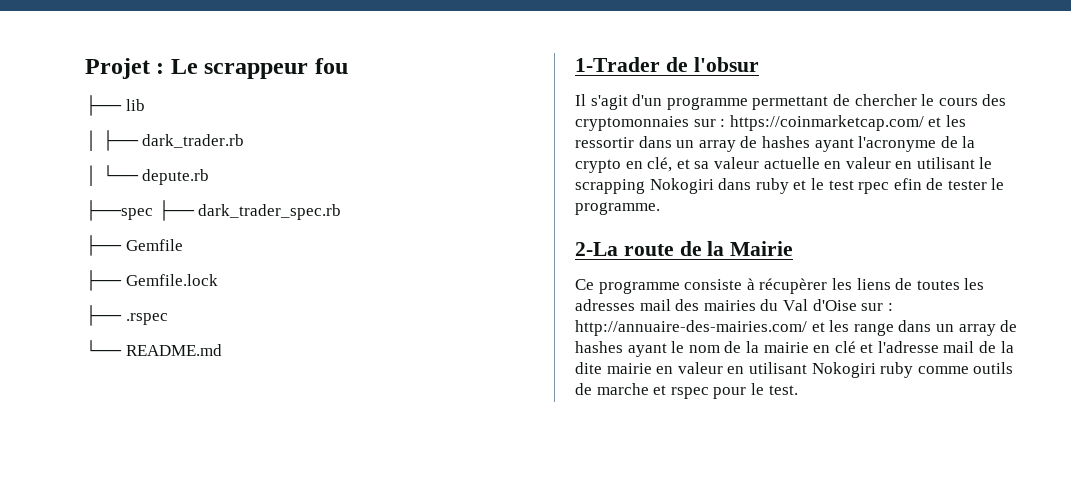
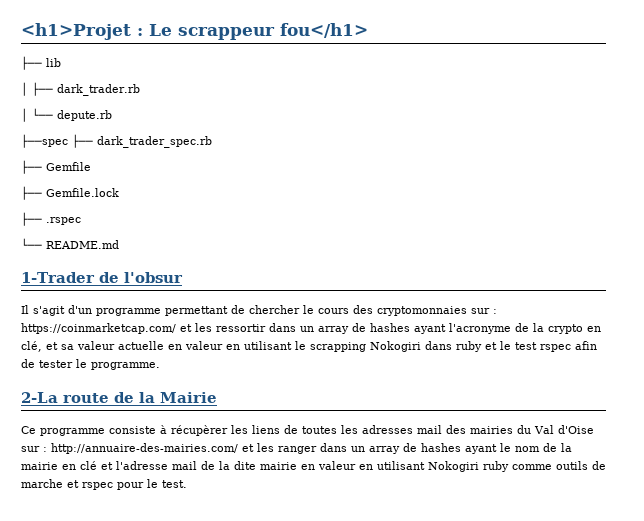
- Projet : Le scrappeur fou
+ <h1>Projet : Le scrappeur fou</h1>
- Il s'agit d'un programme permettant de chercher le cours des cryptomonnaies sur : https://coinmarketcap.com/ et les ressortir dans un array de hashes ayant l'acronyme de la crypto en clé, et sa valeur actuelle en valeur en utilisant le scrapping Nokogiri dans ruby et le test rpec efin de tester le programme.
+ Il s'agit d'un programme permettant de chercher le cours des cryptomonnaies sur : https://coinmarketcap.com/ et les ressortir dans un array de hashes ayant l'acronyme de la crypto en clé, et sa valeur actuelle en valeur en utilisant le scrapping Nokogiri dans ruby et le test rspec afin de tester le programme.
- Ce programme consiste à récupèrer les liens de toutes les adresses mail des mairies du Val d'Oise sur : http://annuaire-des-mairies.com/ et les range dans un array de hashes ayant le nom de la mairie en clé et l'adresse mail de la dite mairie en valeur en utilisant Nokogiri ruby comme outils de marche et rspec pour le test.
+ Ce programme consiste à récupèrer les liens de toutes les adresses mail des mairies du Val d'Oise sur : http://annuaire-des-mairies.com/ et les ranger dans un array de hashes ayant le nom de la mairie en clé et l'adresse mail de la dite mairie en valeur en utilisant Nokogiri ruby comme outils de marche et rspec pour le test.

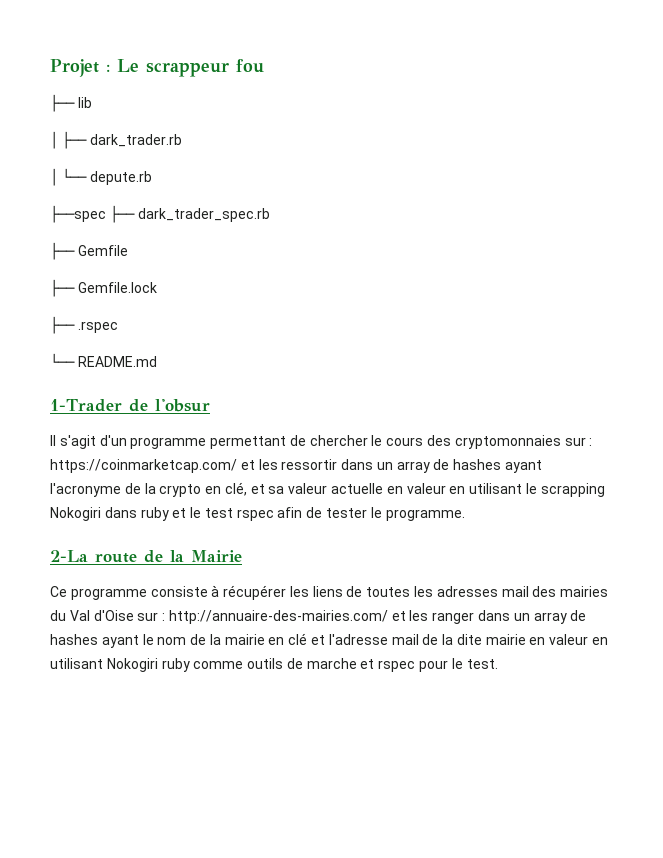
- <h1>Projet : Le scrappeur fou</h1>
+ Projet : Le scrappeur fou
- Ce programme consiste à récupèrer les liens de toutes les adresses mail des mairies du Val d'Oise sur : http://annuaire-des-mairies.com/ et les ranger dans un array de hashes ayant le nom de la mairie en clé et l'adresse mail de la dite mairie en valeur en utilisant Nokogiri ruby comme outils de marche et rspec pour le test.
+ Ce programme consiste à récupérer les liens de toutes les adresses mail des mairies du Val d'Oise sur : http://annuaire-des-mairies.com/ et les ranger dans un array de hashes ayant le nom de la mairie en clé et l'adresse mail de la dite mairie en valeur en utilisant Nokogiri ruby comme outils de marche et rspec pour le test.

